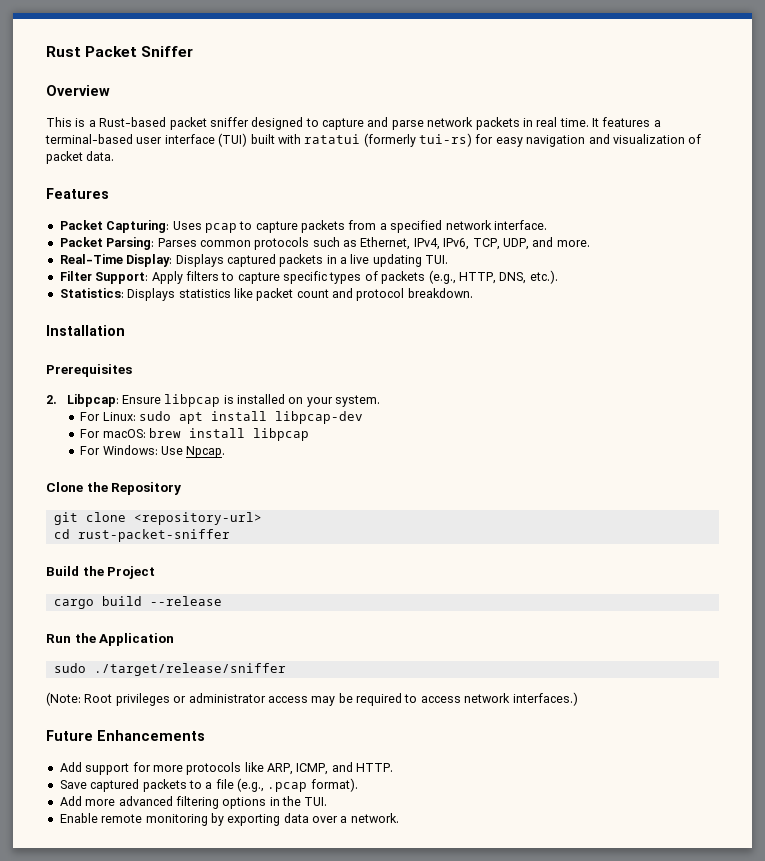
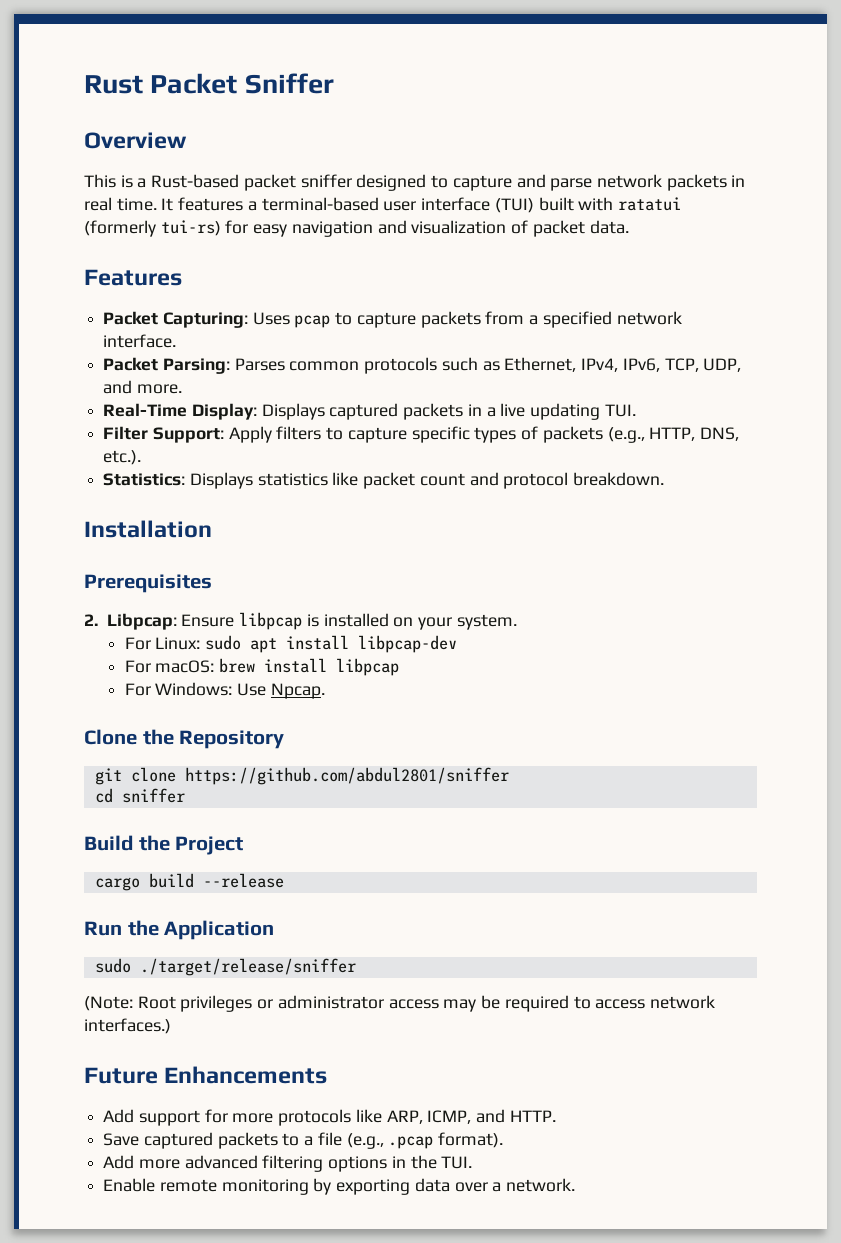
- git clone <repository-url>
+ git clone https://github.com/abdul2801/sniffer
- cd rust-packet-sniffer
+ cd sniffer

